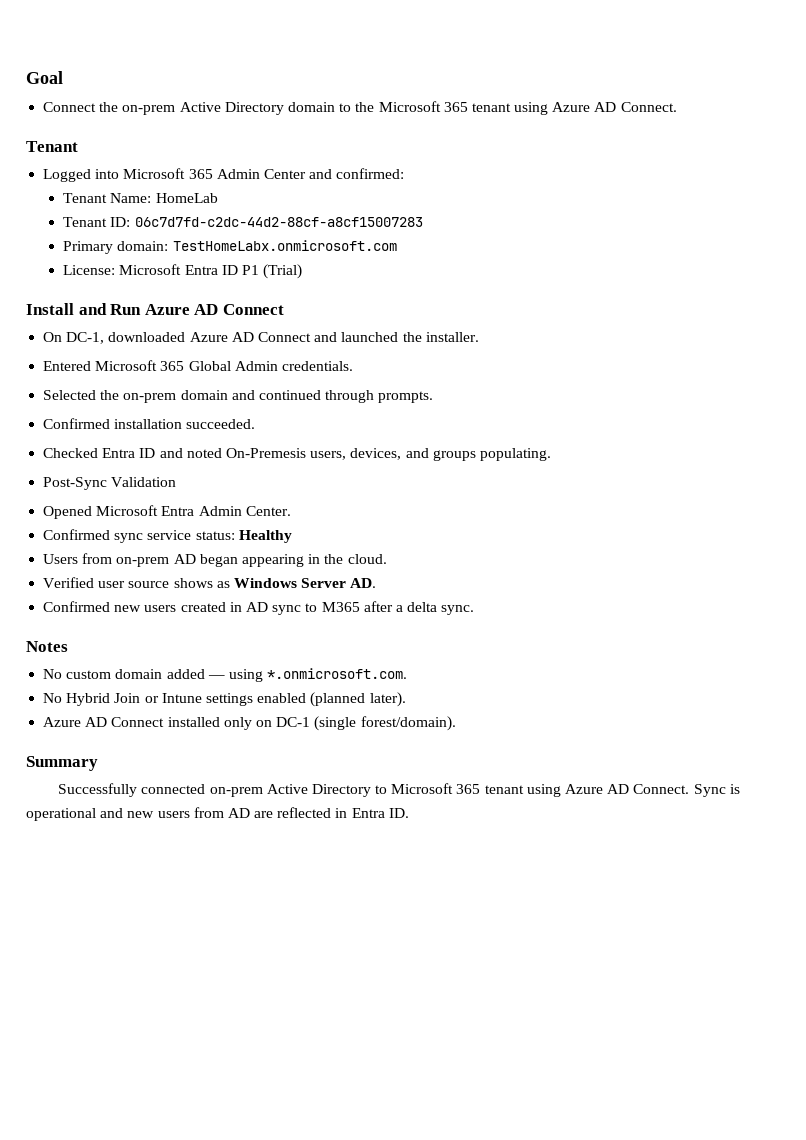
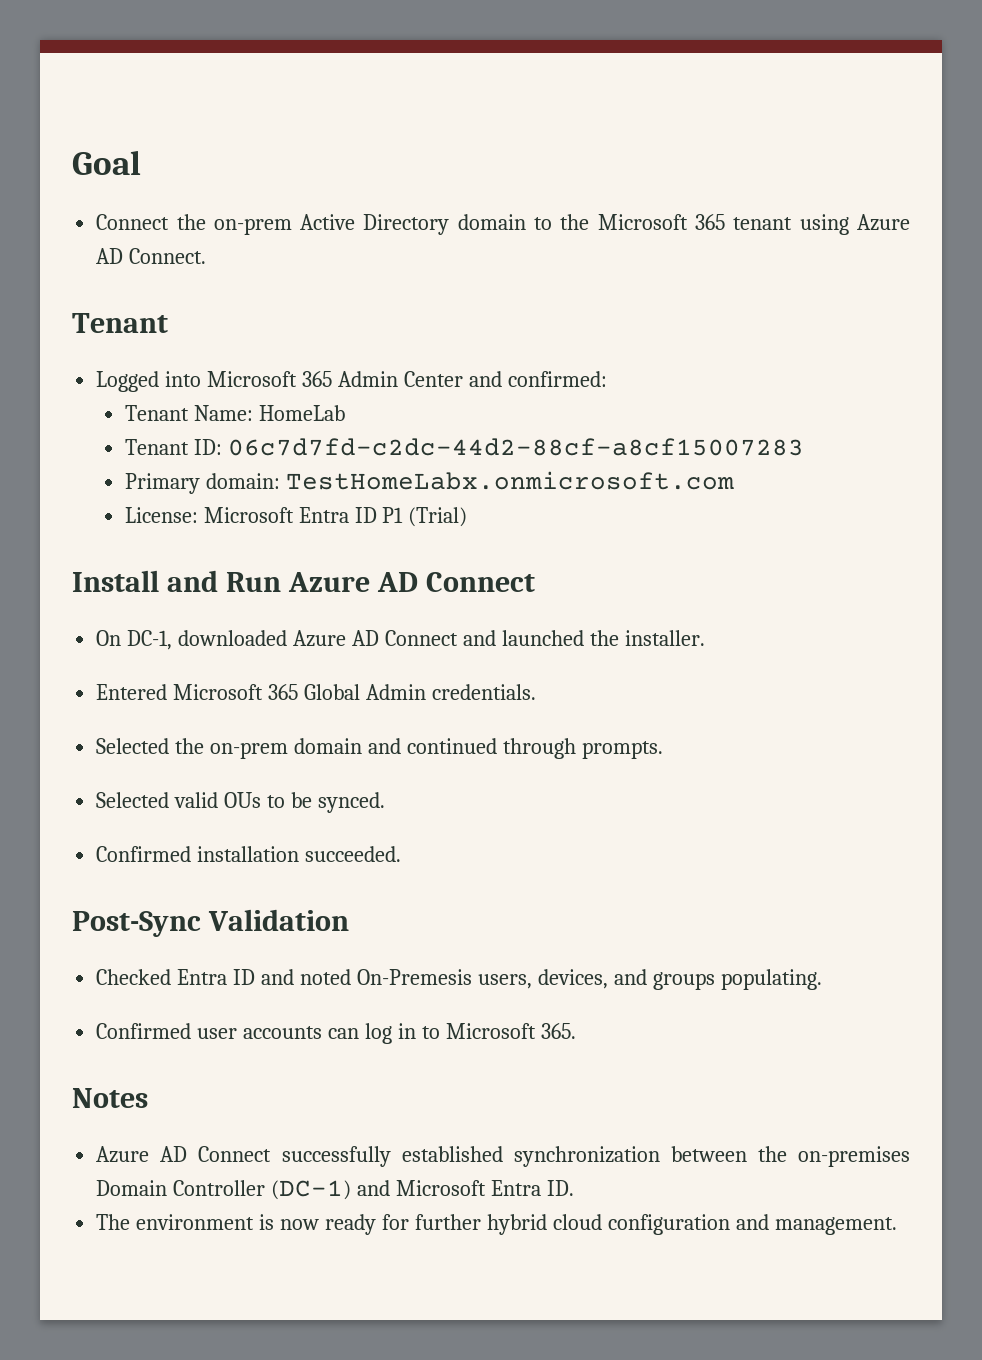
+ Selected valid OUs to be synced.
+ Post-Sync Validation
- Post-Sync Validation
- Opened Microsoft Entra Admin Center.
- Confirmed sync service status: Healthy
- Users from on-prem AD began appearing in the cloud.
- Verified user source shows as Windows Server AD.
- Confirmed new users created in AD sync to M365 after a delta sync.
+ Confirmed user accounts can log in to Microsoft 365.
  Notes
- No custom domain added — using *.onmicrosoft.com.
- No Hybrid Join or Intune settings enabled (planned later).
- Azure AD Connect installed only on DC-1 (single forest/domain).
- Summary
- Successfully connected on-prem Active Directory to Microsoft 365 tenant using Azure AD Connect. Sync is operational and new users from AD are reflected in Entra ID.
+ Azure AD Connect successfully established synchronization between the on-premises Domain Controller (DC-1) and Microsoft Entra ID.
+ The environment is now ready for further hybrid cloud configuration and management.

